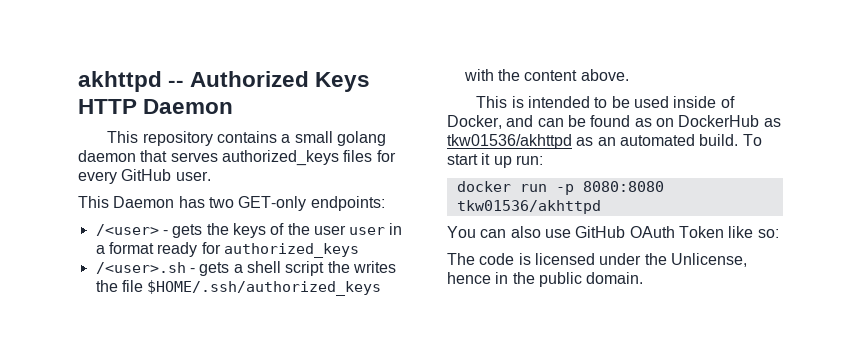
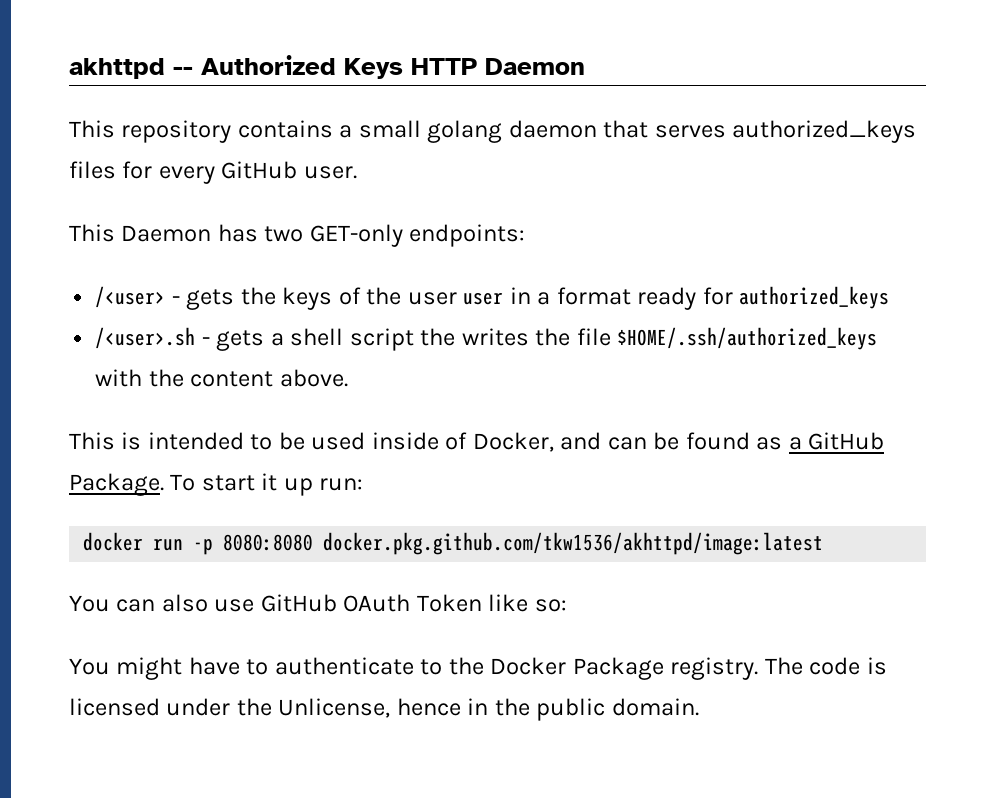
- This is intended to be used inside of Docker, and can be found as on DockerHub as tkw01536/akhttpd as an automated build.
+ This is intended to be used inside of Docker, and can be found as a GitHub Package.
- docker run -p 8080:8080 tkw01536/akhttpd
+ docker run -p 8080:8080 docker.pkg.github.com/tkw1536/akhttpd/image:latest
+ You might have to authenticate to the Docker Package registry.

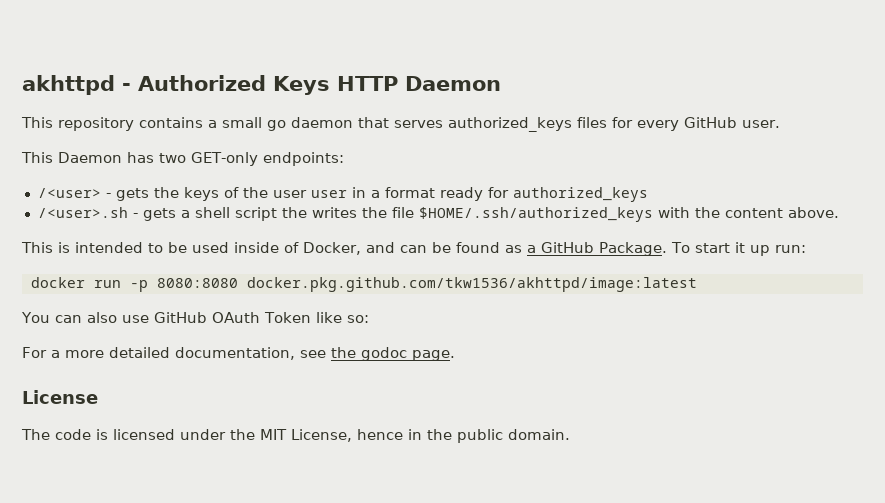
- akhttpd -- Authorized Keys HTTP Daemon
+ akhttpd - Authorized Keys HTTP Daemon
- This repository contains a small golang daemon that serves authorized_keys files for every GitHub user.
+ This repository contains a small go daemon that serves authorized_keys files for every GitHub user.
- You might have to authenticate to the Docker Package registry. The code is licensed under the Unlicense, hence in the public domain.
+ For a more detailed documentation, see the godoc page.
+ License
+ The code is licensed under the MIT License, hence in the public domain.

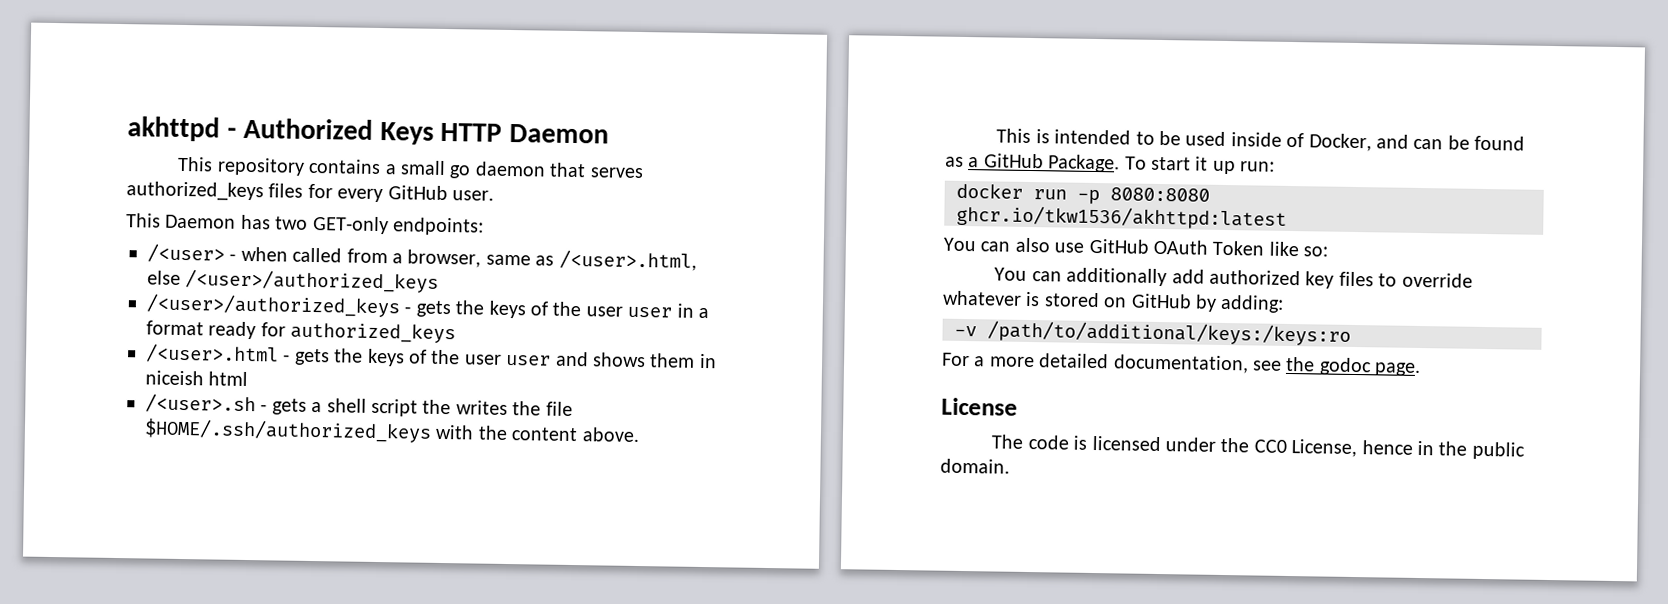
- /<user> - gets the keys of the user user in a format ready for authorized_keys
+ /<user> - when called from a browser, same as /<user>.html, else /<user>/authorized_keys
+ /<user>/authorized_keys - gets the keys of the user user in a format ready for authorized_keys
+ /<user>.html - gets the keys of the user user and shows them in niceish html
- docker run -p 8080:8080 docker.pkg.github.com/tkw1536/akhttpd/image:latest
+ docker run -p 8080:8080 ghcr.io/tkw1536/akhttpd:latest
+ You can additionally add authorized key files to override whatever is stored on GitHub by adding:
+ -v /path/to/additional/keys:/keys:ro
- The code is licensed under the MIT License, hence in the public domain.
+ The code is licensed under the CC0 License, hence in the public domain.

